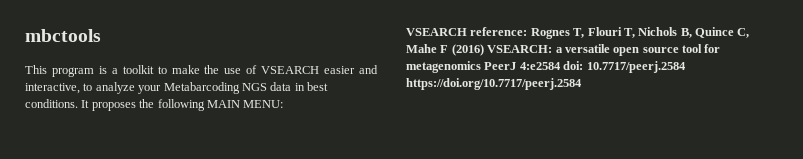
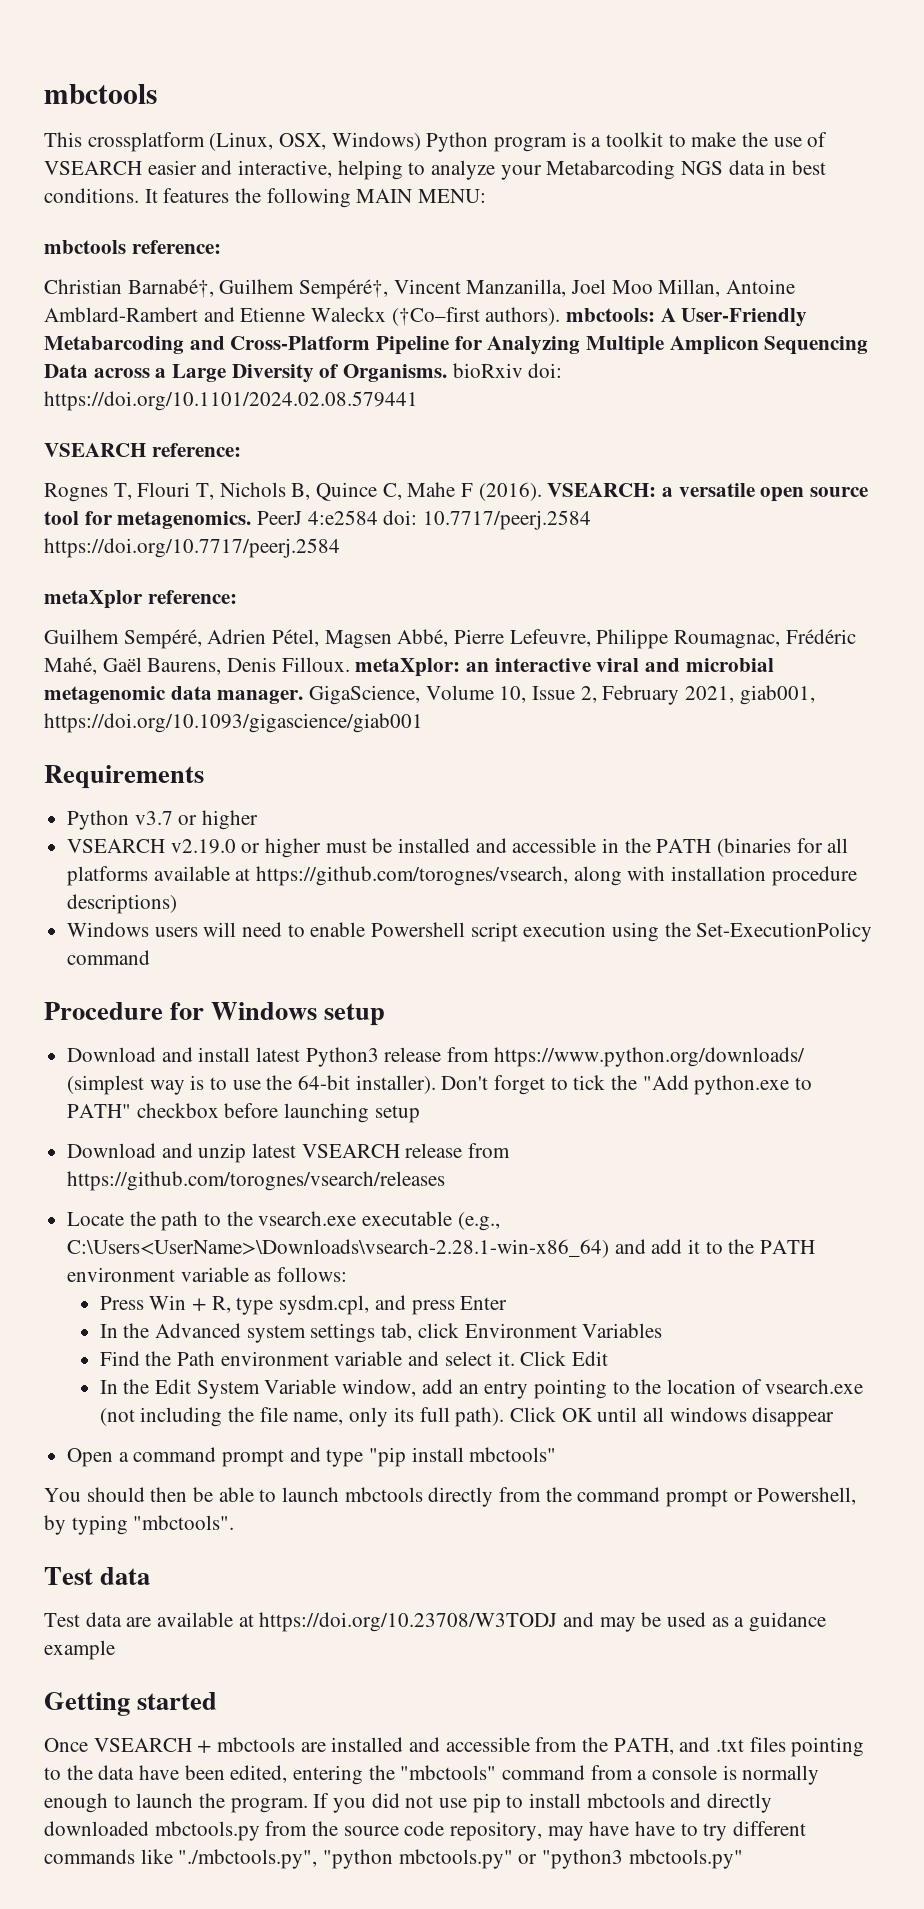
- This program is a toolkit to make the use of VSEARCH easier and interactive, to analyze your Metabarcoding NGS data in best conditions.
+ This crossplatform (Linux, OSX, Windows) Python program is a toolkit to make the use of VSEARCH easier and interactive, helping to analyze your Metabarcoding NGS data in best conditions.
- It proposes the following MAIN MENU:
+ It features the following MAIN MENU:
+ mbctools reference:
+ Christian Barnabé†, Guilhem Sempéré†, Vincent Manzanilla, Joel Moo Millan, Antoine Amblard-Rambert and Etienne Waleckx (†Co–first authors). mbctools: A User-Friendly Metabarcoding and Cross-Platform Pipeline for Analyzing Multiple Amplicon Sequencing Data across a Large Diversity of Organisms. bioRxiv doi: https://doi.org/10.1101/2024.02.08.579441
- VSEARCH reference: Rognes T, Flouri T, Nichols B, Quince C, Mahe F (2016) VSEARCH: a versatile open source tool for metagenomics PeerJ 4:e2584 doi: 10.7717/peerj.2584 https://doi.org/10.7717/peerj.2584
+ VSEARCH reference:
+ Rognes T, Flouri T, Nichols B, Quince C, Mahe F (2016). VSEARCH: a versatile open source tool for metagenomics. PeerJ 4:e2584 doi: 10.7717/peerj.2584 https://doi.org/10.7717/peerj.2584
+ metaXplor reference:
+ Guilhem Sempéré, Adrien Pétel, Magsen Abbé, Pierre Lefeuvre, Philippe Roumagnac, Frédéric Mahé, Gaël Baurens, Denis Filloux. metaXplor: an interactive viral and microbial metagenomic data manager. GigaScience, Volume 10, Issue 2, February 2021, giab001, https://doi.org/10.1093/gigascience/giab001
+ Requirements
+ Python v3.7 or higher
+ VSEARCH v2.19.0 or higher must be installed and accessible in the PATH (binaries for all platforms available at https://github.com/torognes/vsearch, along with installation procedure descriptions)
+ Windows users will need to enable Powershell script execution using the Set-ExecutionPolicy command
+ Procedure for Windows setup
+ Download and install latest Python3 release from https://www.python.org/downloads/ (simplest way is to use the 64-bit installer). Don't forget to tick the "Add python.exe to PATH" checkbox before launching setup
+ Download and unzip latest VSEARCH release from https://github.com/torognes/vsearch/releases
+ Locate the path to the vsearch.exe executable (e.g., C:\Users<UserName>\Downloads\vsearch-2.28.1-win-x86_64) and add it to the PATH environment variable as follows:
+ Press Win + R, type sysdm.cpl, and press Enter
+ In the Advanced system settings tab, click Environment Variables
+ Find the Path environment variable and select it. Click Edit
+ In the Edit System Variable window, add an entry pointing to the location of vsearch.exe (not including the file name, only its full path). Click OK until all windows disappear
+ Open a command prompt and type "pip install mbctools"
+ You should then be able to launch mbctools directly from the command prompt or Powershell, by typing "mbctools".
+ Test data
+ Test data are available at https://doi.org/10.23708/W3TODJ and may be used as a guidance example
+ Getting started
+ Once VSEARCH + mbctools are installed and accessible from the PATH, and .txt files pointing to the data have been edited, entering the "mbctools" command from a console is normally enough to launch the program. If you did not use pip to install mbctools and directly downloaded mbctools.py from the source code repository, may have have to try different commands like "./mbctools.py", "python mbctools.py" or "python3 mbctools.py"

